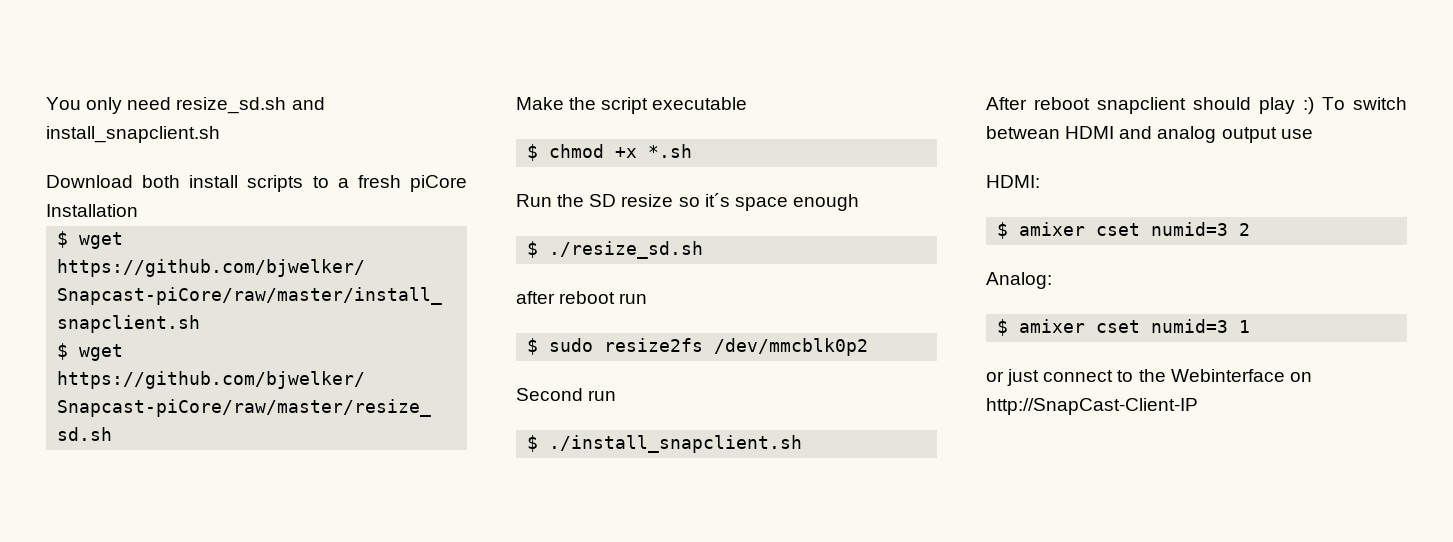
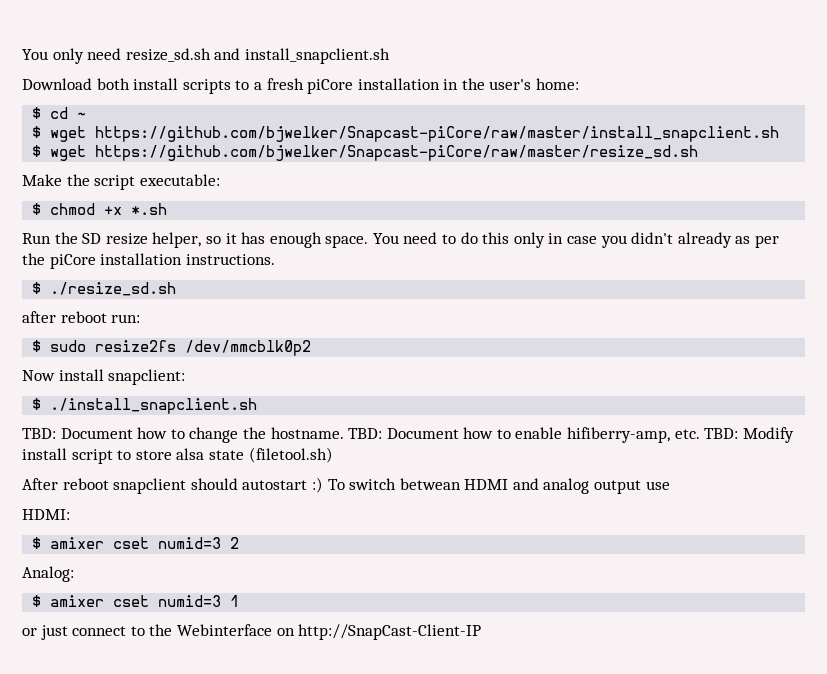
- Download both install scripts to a fresh piCore Installation
+ Download both install scripts to a fresh piCore installation in the user's home:
+ $ cd ~
- Make the script executable
+ Make the script executable:
- Run the SD resize so it´s space enough
+ Run the SD resize helper, so it has enough space. You need to do this only in case you didn't already as per the piCore installation instructions.
- after reboot run
+ after reboot run:
- Second run
+ Now install snapclient:
+ TBD: Document how to change the hostname. TBD: Document how to enable hifiberry-amp, etc. TBD: Modify install script to store alsa state (filetool.sh)
- After reboot snapclient should play :) To switch betwean HDMI and analog output use
+ After reboot snapclient should autostart :) To switch betwean HDMI and analog output use

